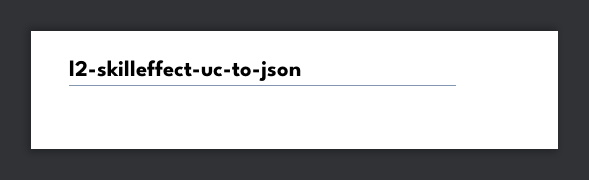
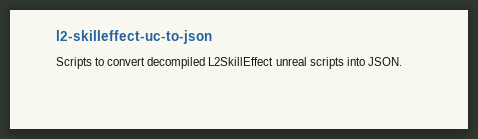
+ Scripts to convert decompiled L2SkillEffect unreal scripts into JSON.

